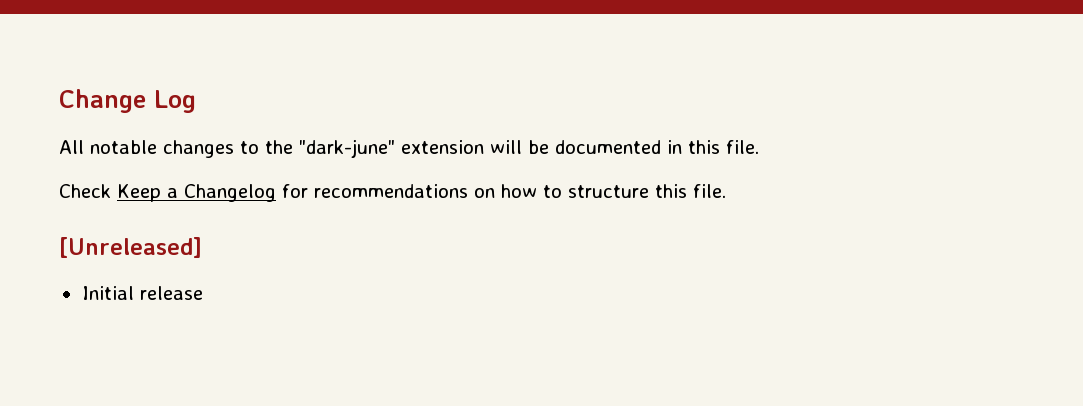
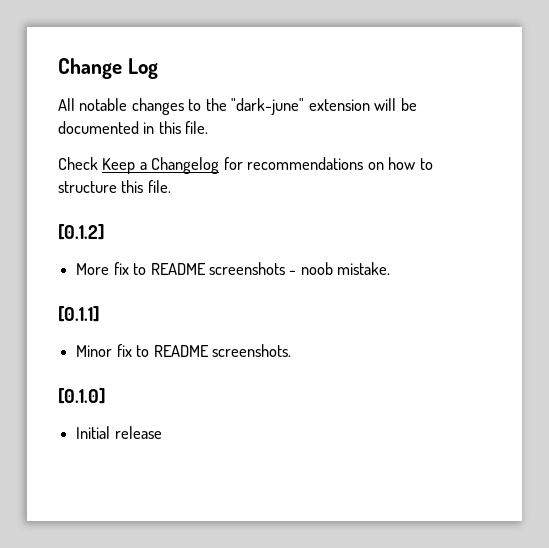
- [Unreleased]
+ [0.1.2]
+ More fix to README screenshots - noob mistake.
+ [0.1.1]
+ Minor fix to README screenshots.
+ [0.1.0]

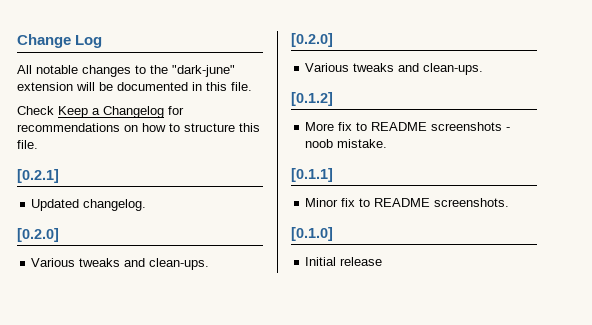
+ [0.2.1]
+ Updated changelog.
+ [0.2.0]
+ Various tweaks and clean-ups.
+ [0.2.0]
+ Various tweaks and clean-ups.

